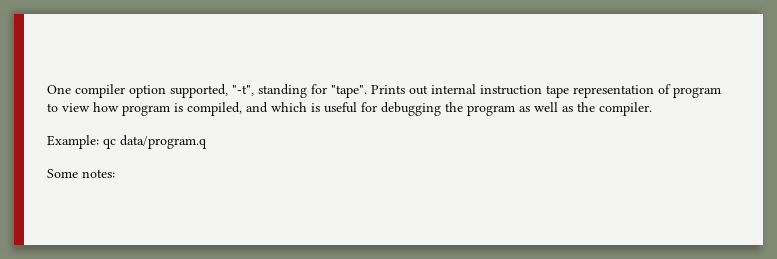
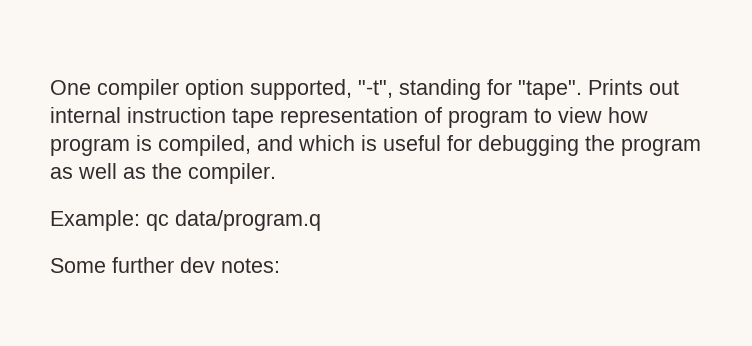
- Some notes:
+ Some further dev notes:

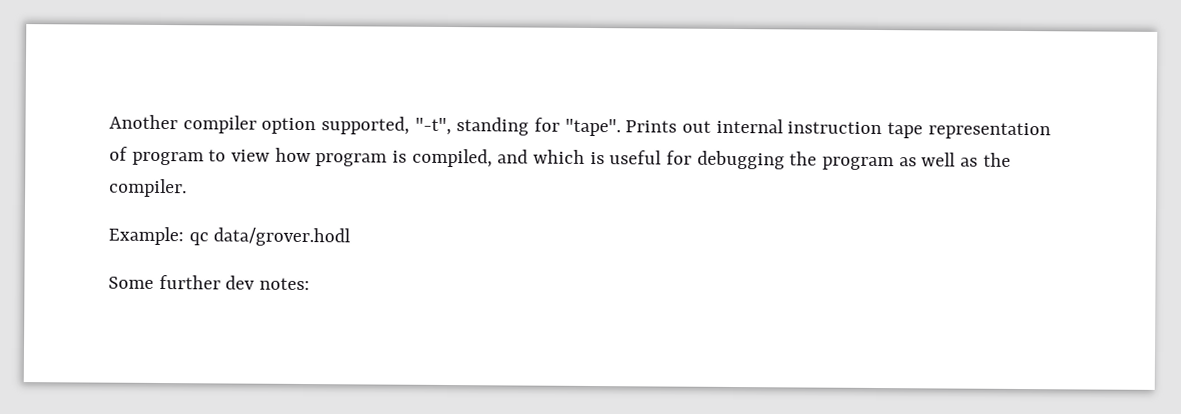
- One compiler option supported, "-t", standing for "tape".
+ Another compiler option supported, "-t", standing for "tape".
- Example: qc data/program.q
+ Example: qc data/grover.hodl

